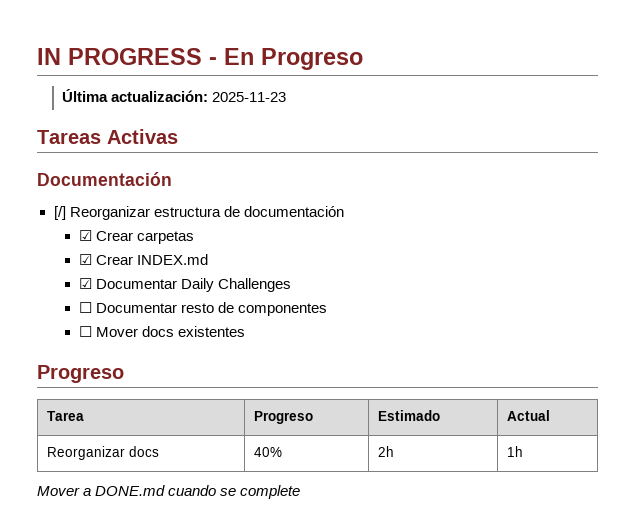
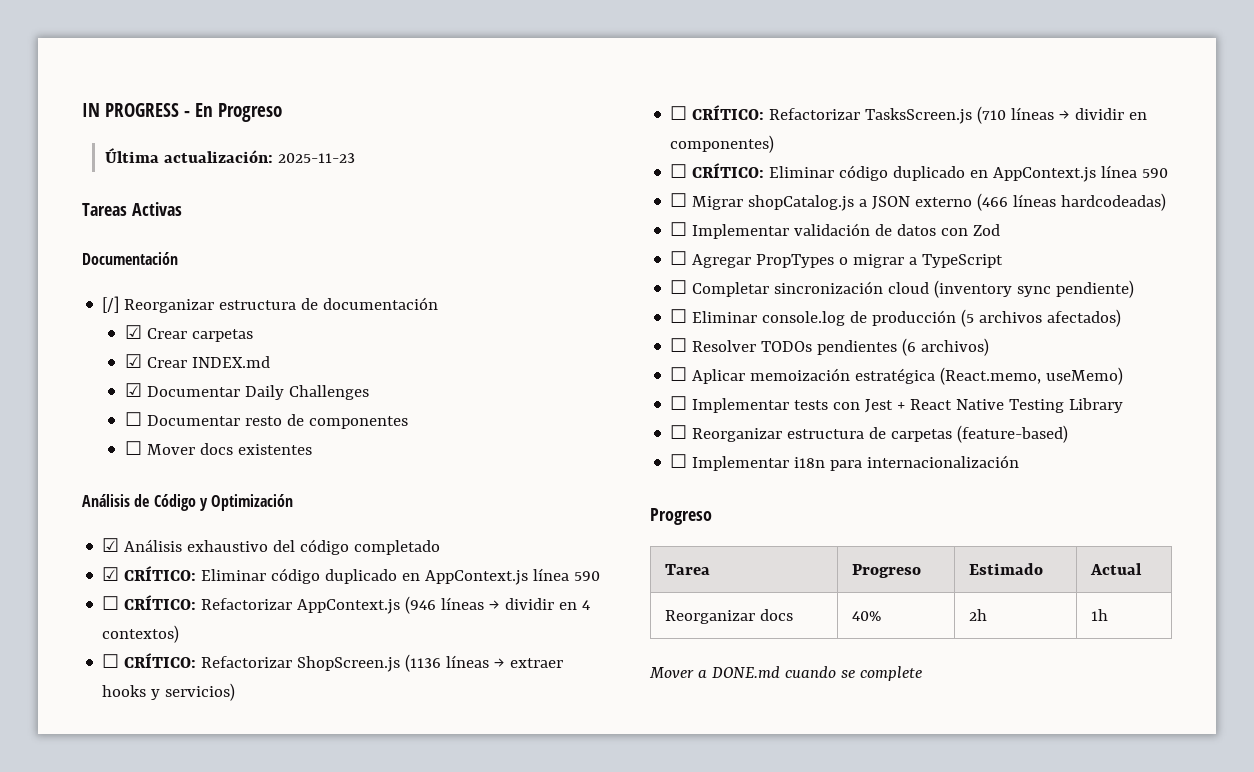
+ Análisis de Código y Optimización
+ ☑ Análisis exhaustivo del código completado
+ ☑ CRÍTICO: Eliminar código duplicado en AppContext.js línea 590
+ ☐ CRÍTICO: Refactorizar AppContext.js (946 líneas → dividir en 4 contextos)
+ ☐ CRÍTICO: Refactorizar ShopScreen.js (1136 líneas → extraer hooks y servicios)
+ ☐ CRÍTICO: Refactorizar TasksScreen.js (710 líneas → dividir en componentes)
+ ☐ CRÍTICO: Eliminar código duplicado en AppContext.js línea 590
+ ☐ Migrar shopCatalog.js a JSON externo (466 líneas hardcodeadas)
+ ☐ Implementar validación de datos con Zod
+ ☐ Agregar PropTypes o migrar a TypeScript
+ ☐ Completar sincronización cloud (inventory sync pendiente)
+ ☐ Eliminar console.log de producción (5 archivos afectados)
+ ☐ Resolver TODOs pendientes (6 archivos)
+ ☐ Aplicar memoización estratégica (React.memo, useMemo)
+ ☐ Implementar tests con Jest + React Native Testing Library
+ ☐ Reorganizar estructura de carpetas (feature-based)
+ ☐ Implementar i18n para internacionalización

